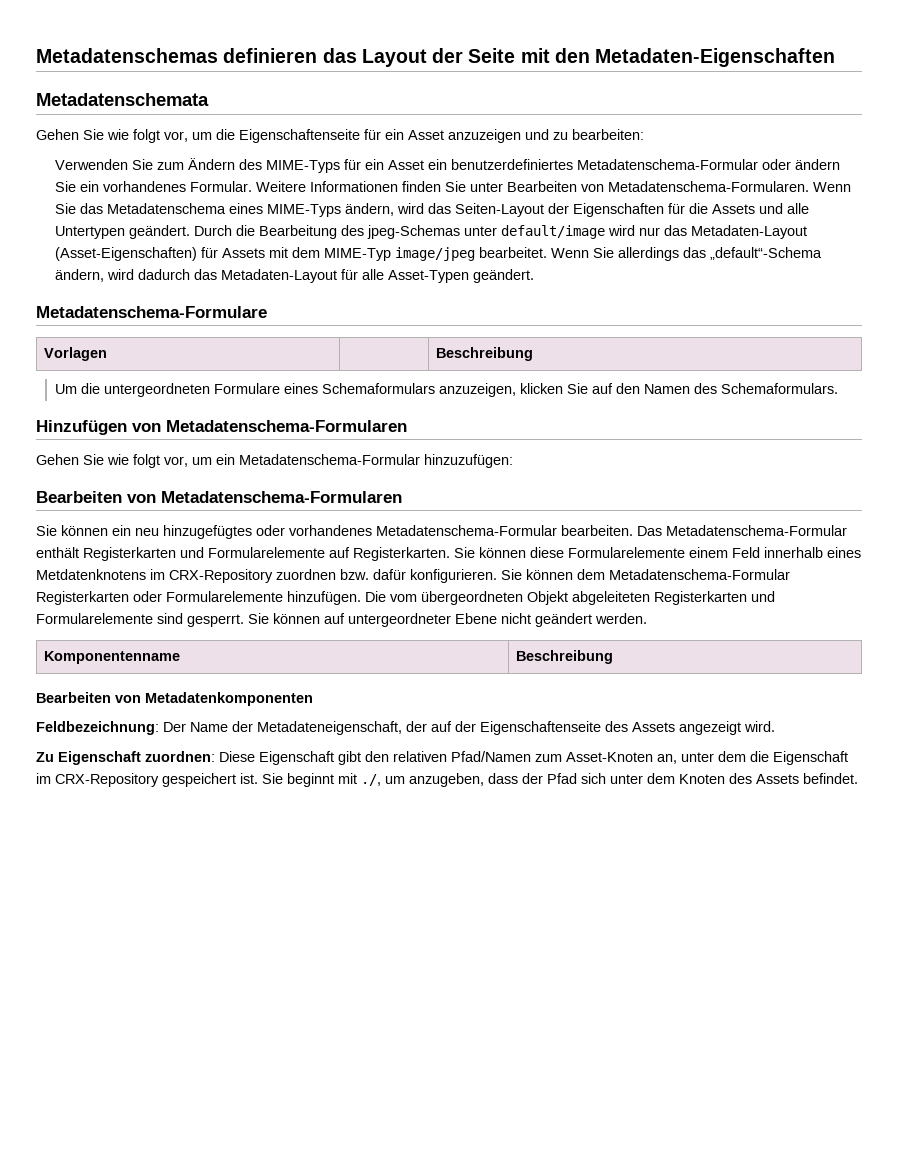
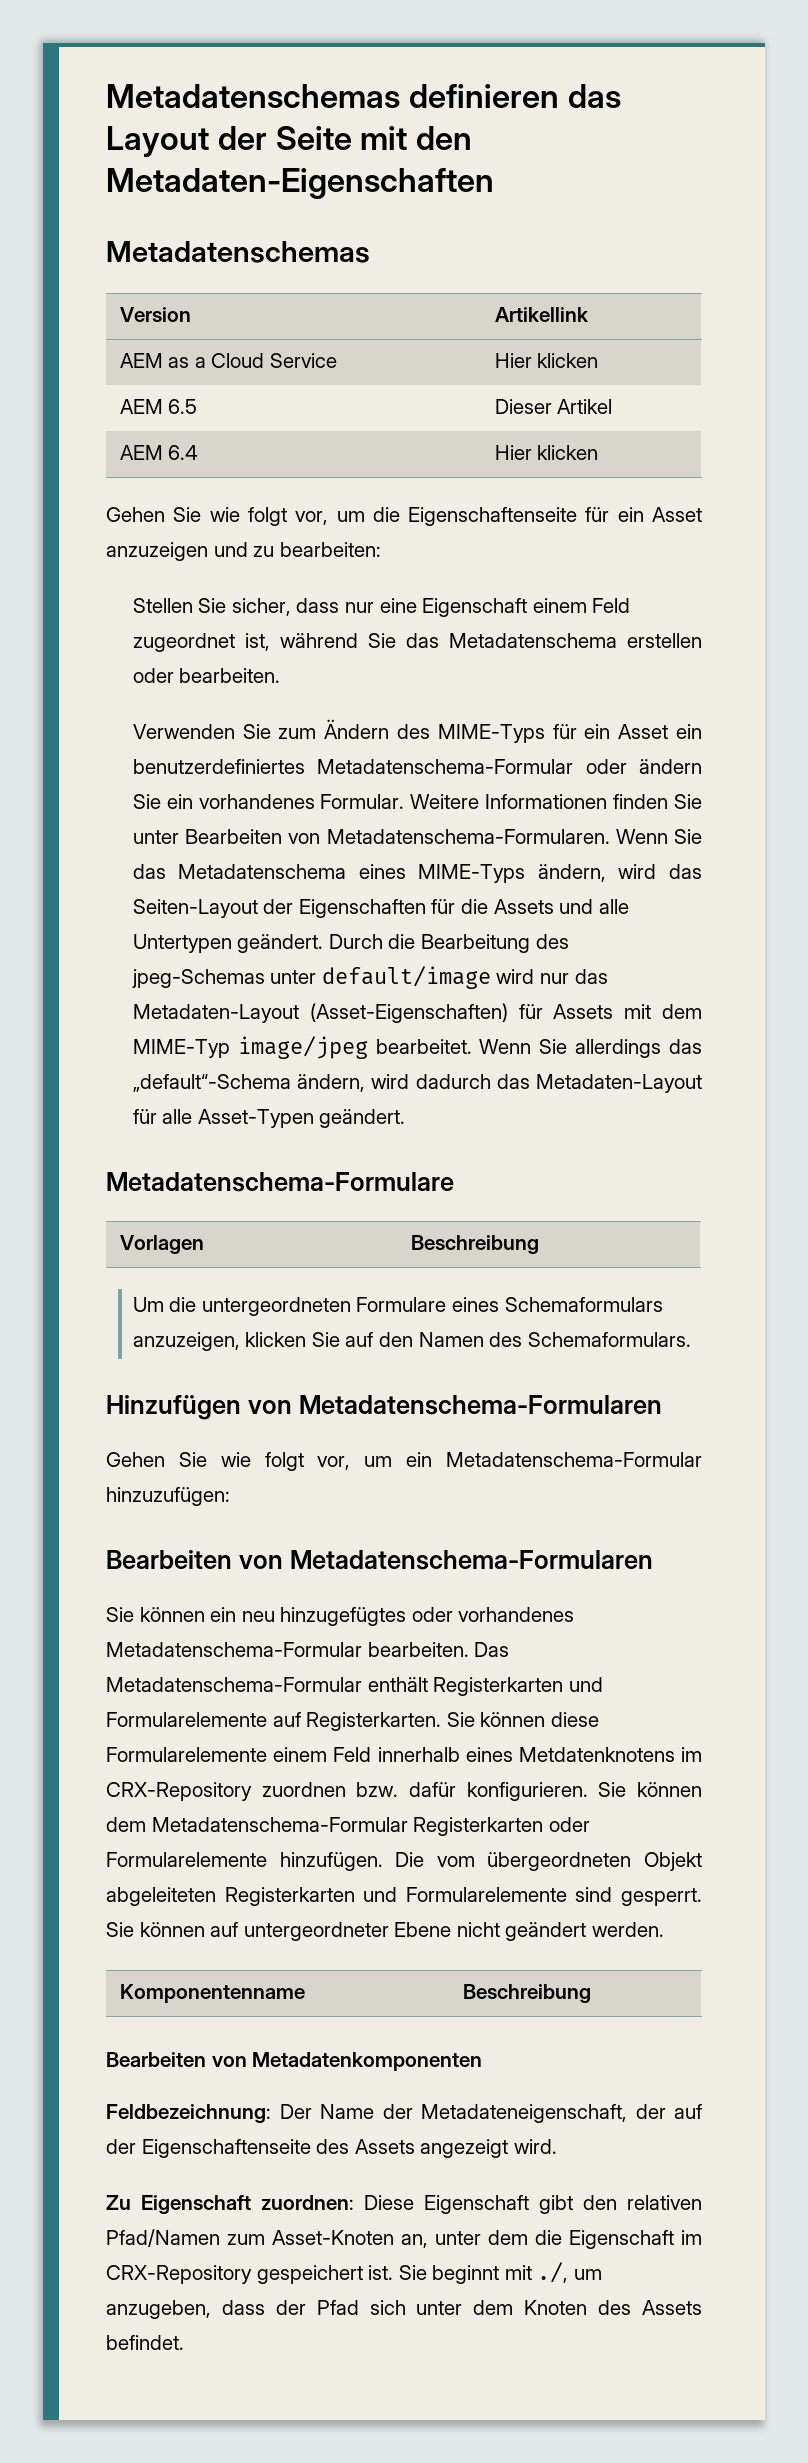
  Metadatenschemas definieren das Layout der Seite mit den Metadaten-Eigenschaften
- Metadatenschemata
+ Metadatenschemas
+ Version | Artikellink
+ AEM as a Cloud Service | Hier klicken
+ AEM 6.5 | Dieser Artikel
+ AEM 6.4 | Hier klicken
+ Stellen Sie sicher, dass nur eine Eigenschaft einem Feld zugeordnet ist, während Sie das Metadatenschema erstellen oder bearbeiten.

